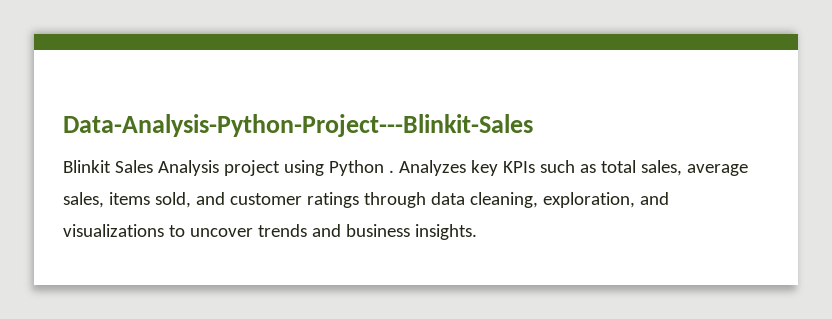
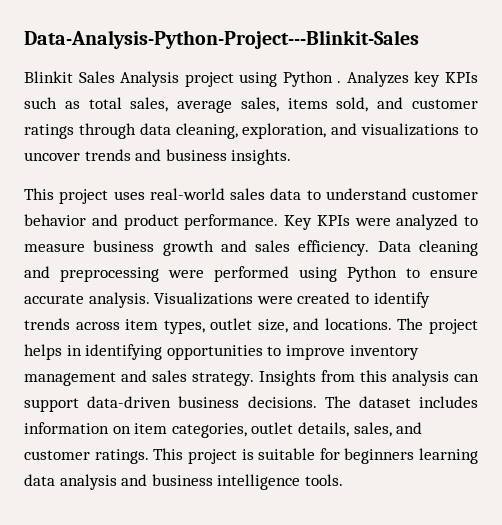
+ This project uses real-world sales data to understand customer behavior and product performance. Key KPIs were analyzed to measure business growth and sales efficiency. Data cleaning and preprocessing were performed using Python to ensure accurate analysis. Visualizations were created to identify trends across item types, outlet size, and locations. The project helps in identifying opportunities to improve inventory management and sales strategy. Insights from this analysis can support data-driven business decisions. The dataset includes information on item categories, outlet details, sales, and customer ratings. This project is suitable for beginners learning data analysis and business intelligence tools.

